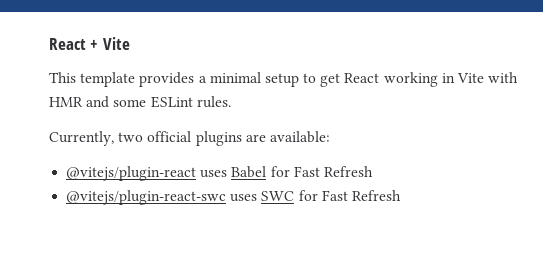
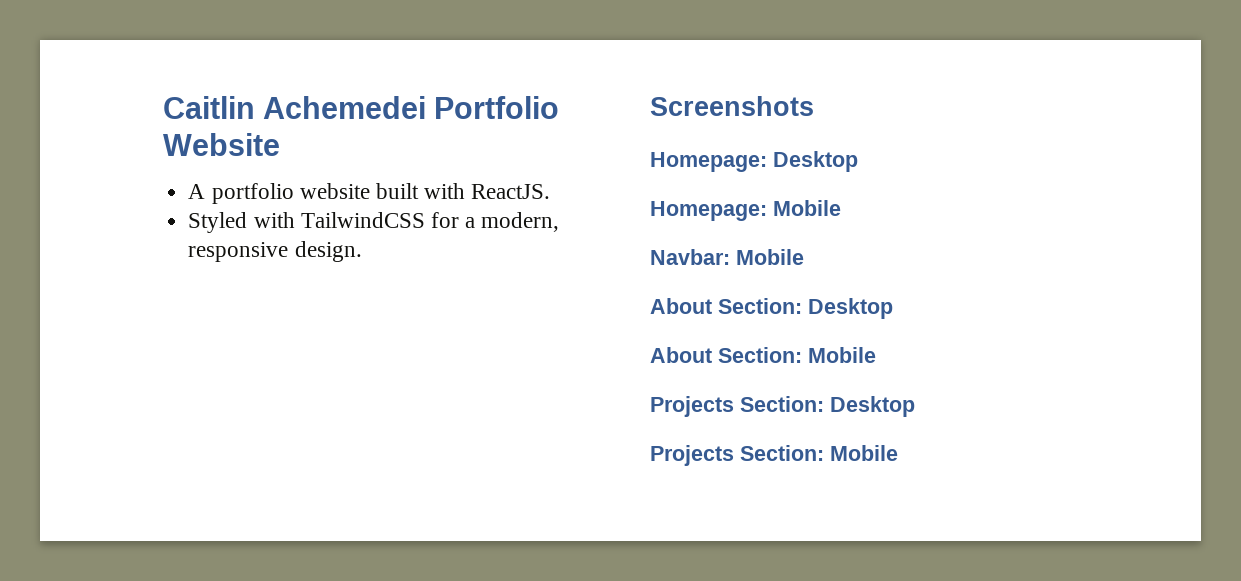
- React + Vite
- This template provides a minimal setup to get React working in Vite with HMR and some ESLint rules.
- Currently, two official plugins are available:
- @vitejs/plugin-react uses Babel for Fast Refresh
- @vitejs/plugin-react-swc uses SWC for Fast Refresh
+ Caitlin Achemedei Portfolio Website
+ A portfolio website built with ReactJS.
+ Styled with TailwindCSS for a modern, responsive design.
+ Screenshots
+ Homepage: Desktop
+ Homepage: Mobile
+ Navbar: Mobile
+ About Section: Desktop
+ About Section: Mobile
+ Projects Section: Desktop
+ Projects Section: Mobile

